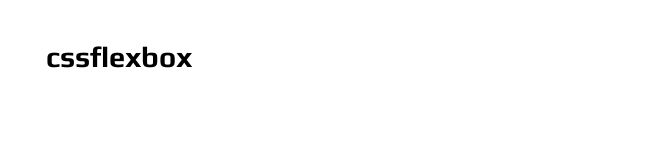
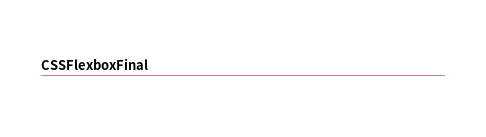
- cssflexbox
+ CSSFlexboxFinal

